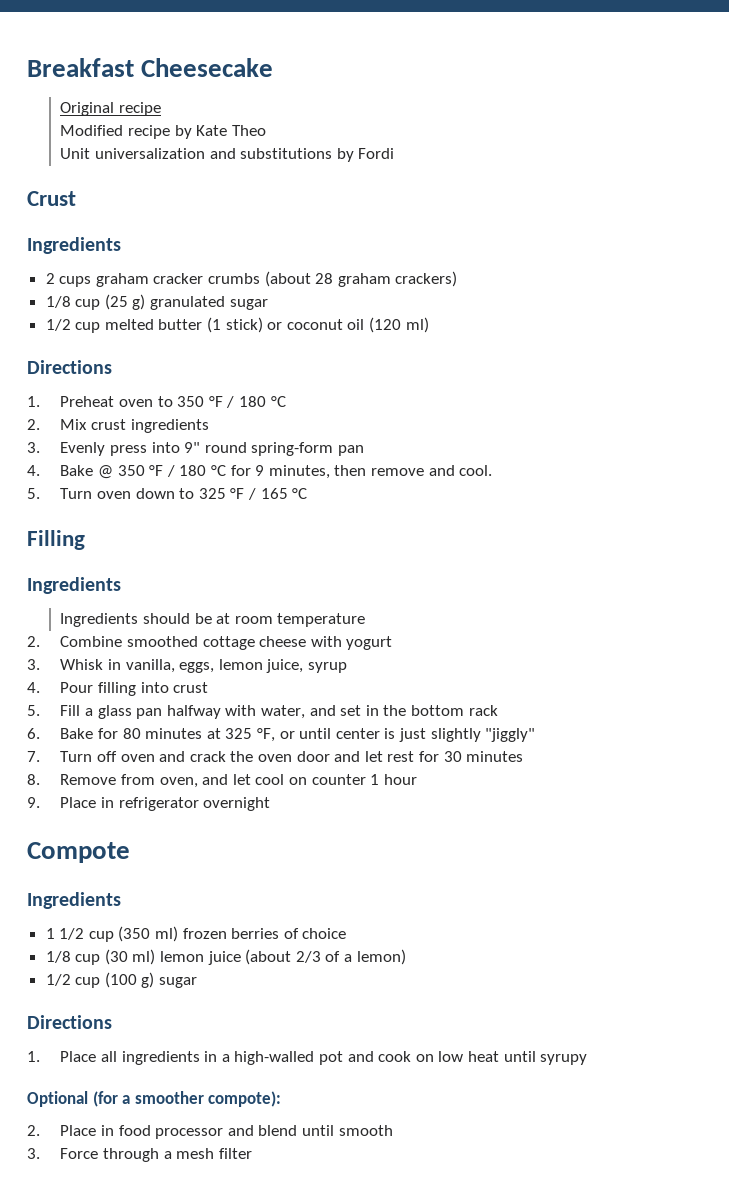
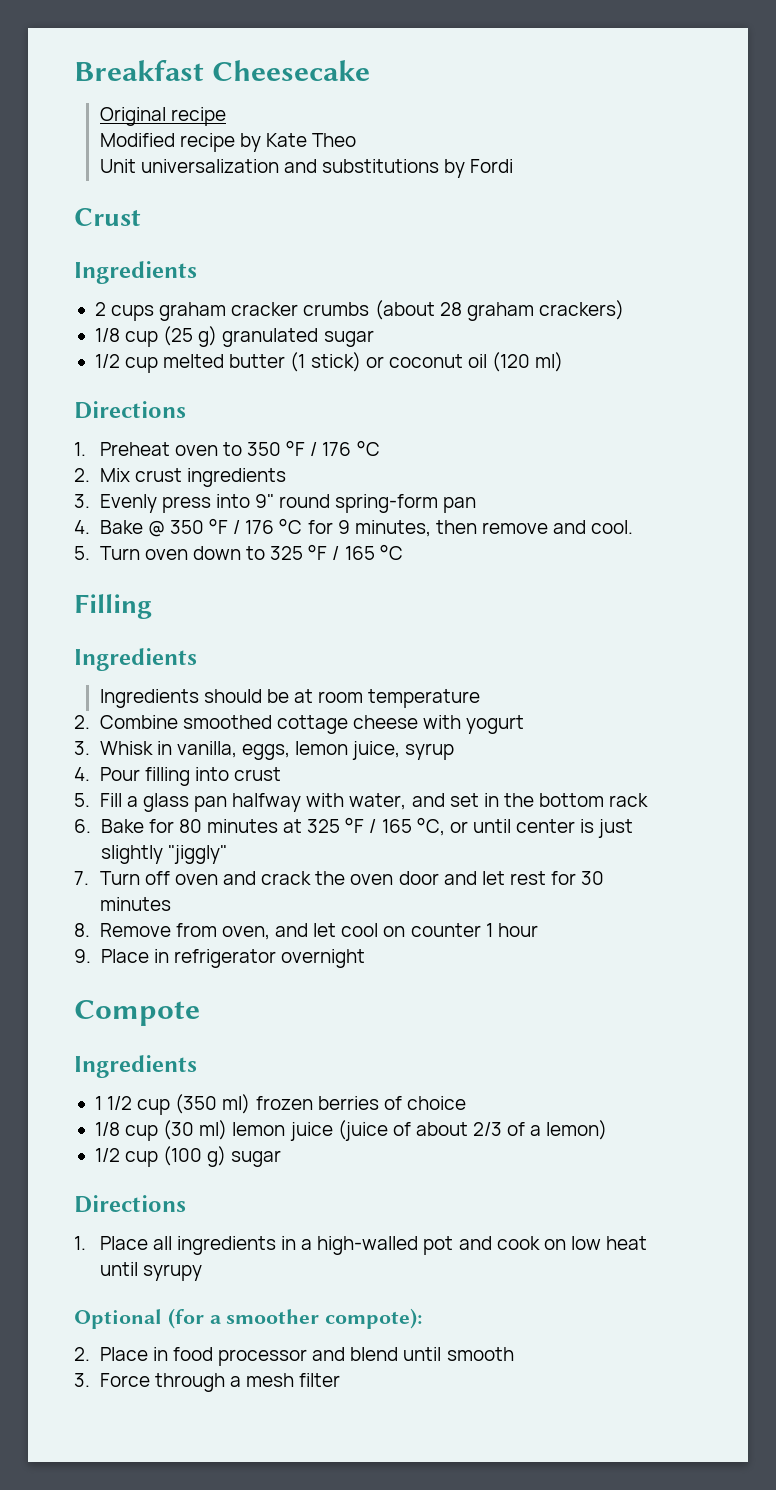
- 1. Preheat oven to 350 °F / 180 °C
+ 1. Preheat oven to 350 °F / 176 °C
- 4. Bake @ 350 °F / 180 °C for 9 minutes, then remove and cool.
+ 4. Bake @ 350 °F / 176 °C for 9 minutes, then remove and cool.
- 6. Bake for 80 minutes at 325 °F, or until center is just slightly "jiggly"
+ 6. Bake for 80 minutes at 325 °F / 165 °C, or until center is just slightly "jiggly"
- 1/8 cup (30 ml) lemon juice (about 2/3 of a lemon)
+ 1/8 cup (30 ml) lemon juice (juice of about 2/3 of a lemon)

